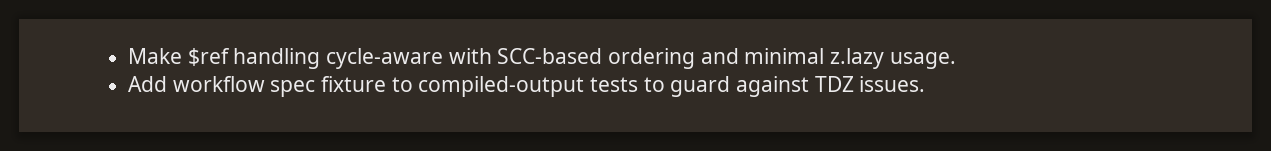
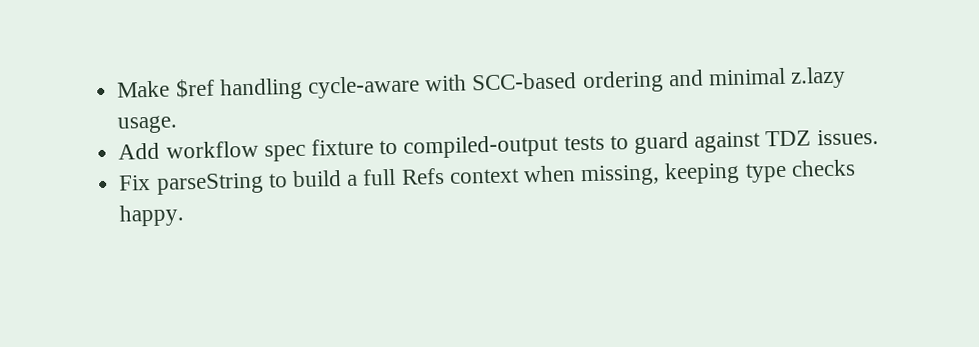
+ Fix parseString to build a full Refs context when missing, keeping type checks happy.

